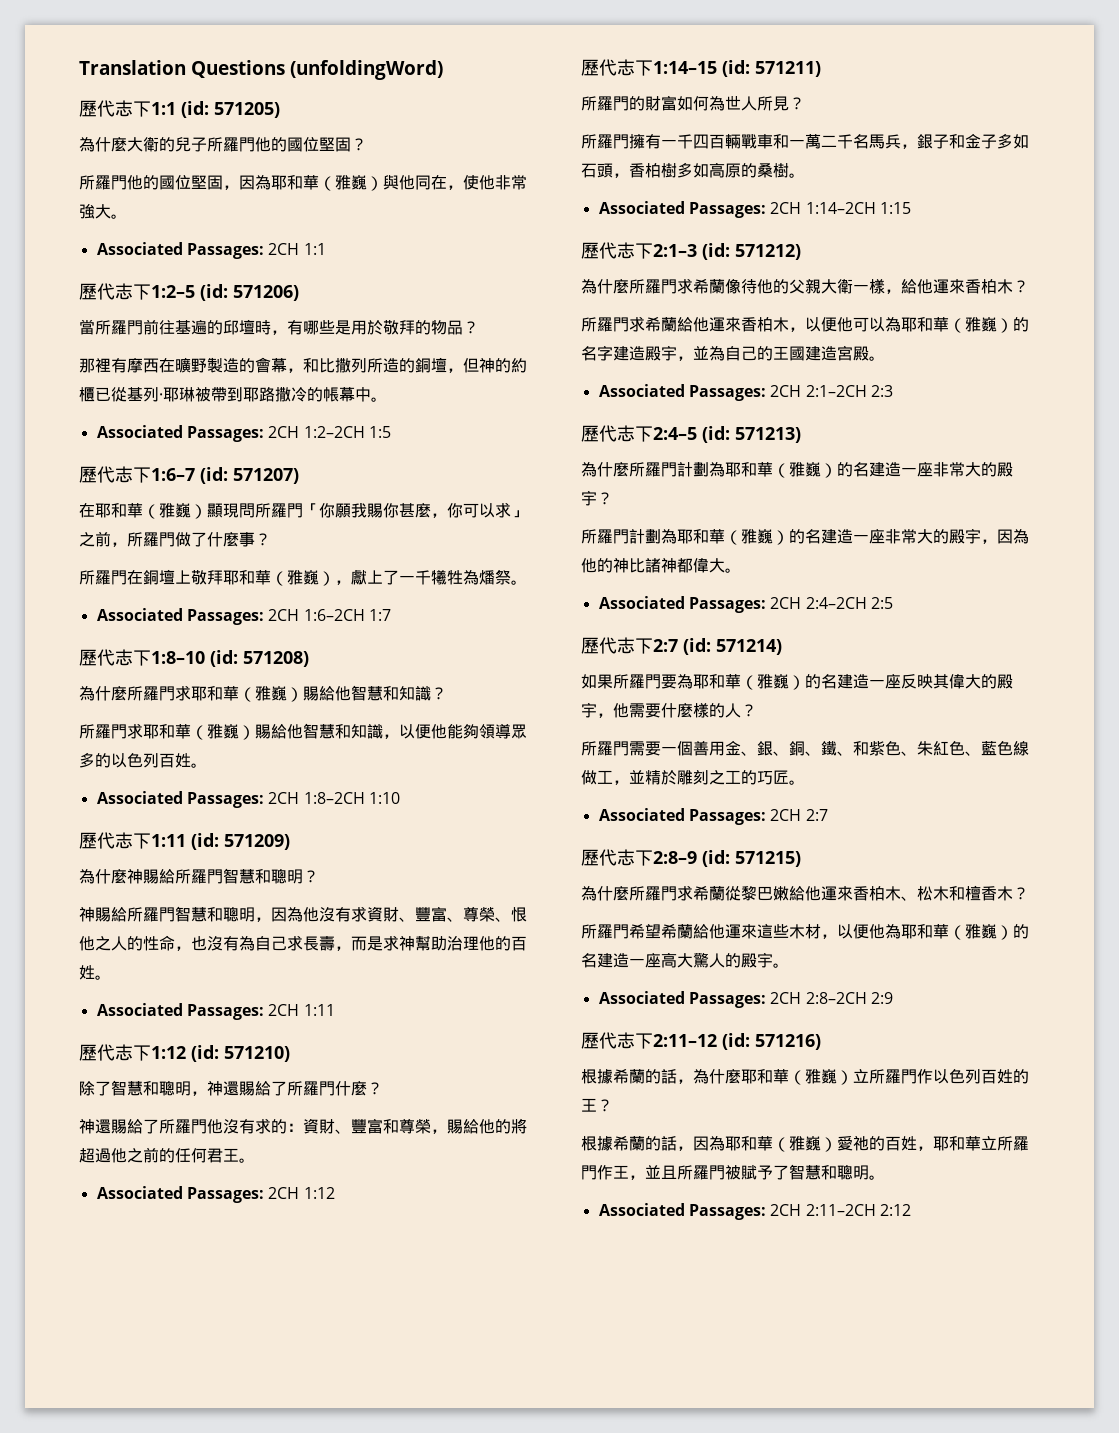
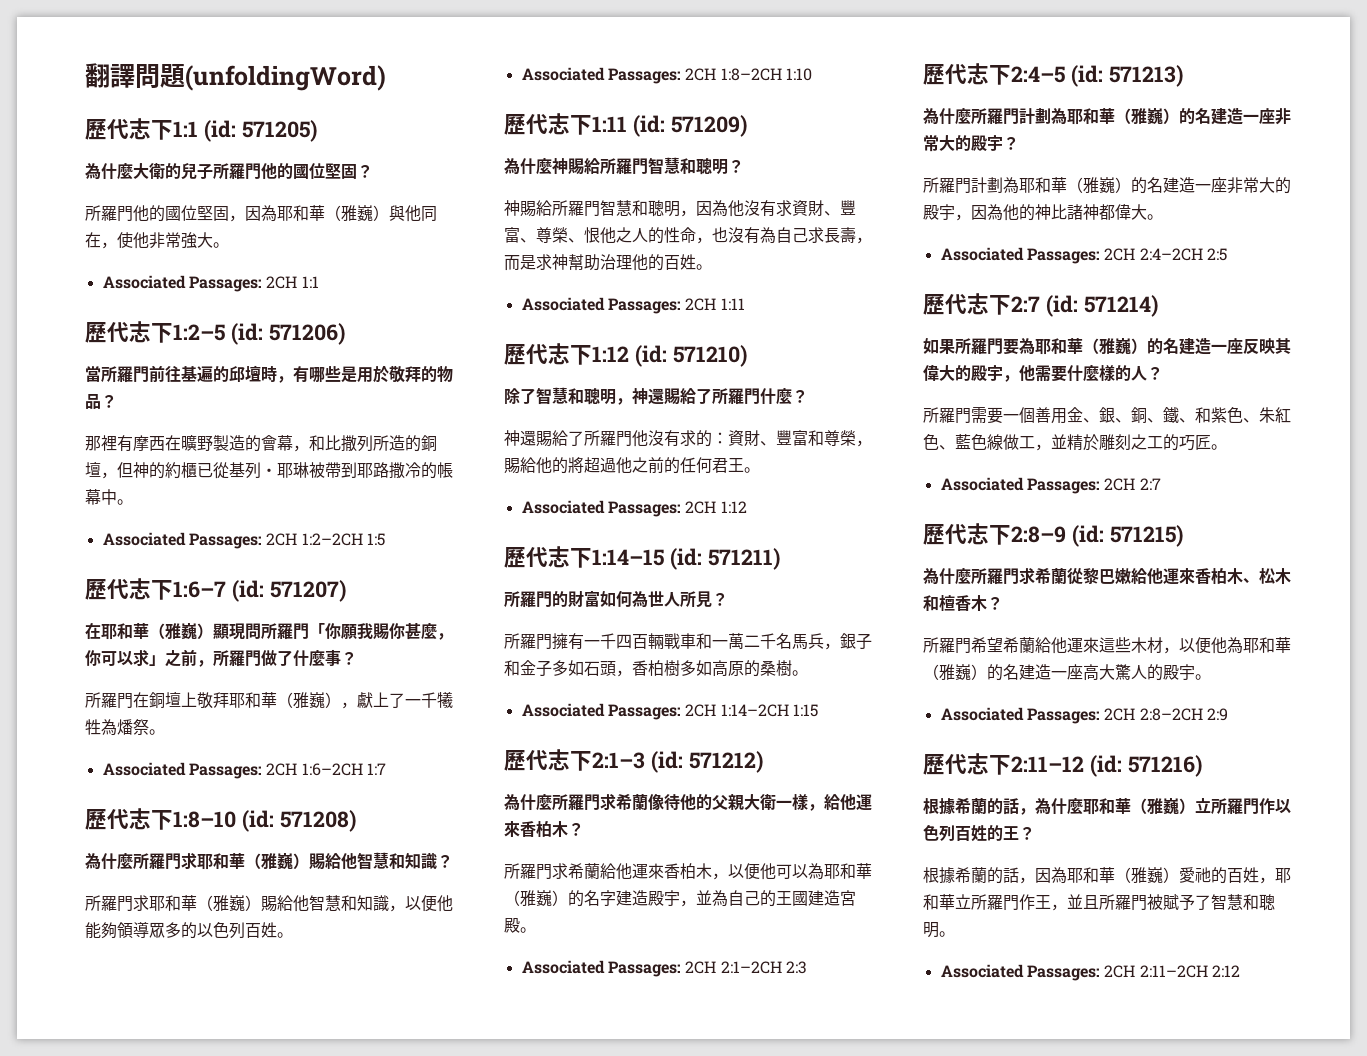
- Translation Questions (unfoldingWord)
+ 翻譯問題(unfoldingWord)

